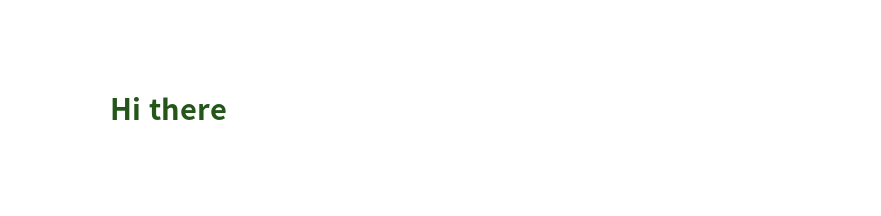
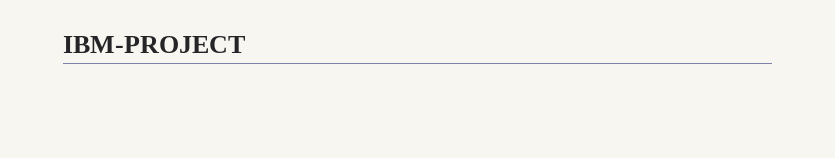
- Hi there
+ IBM-PROJECT

